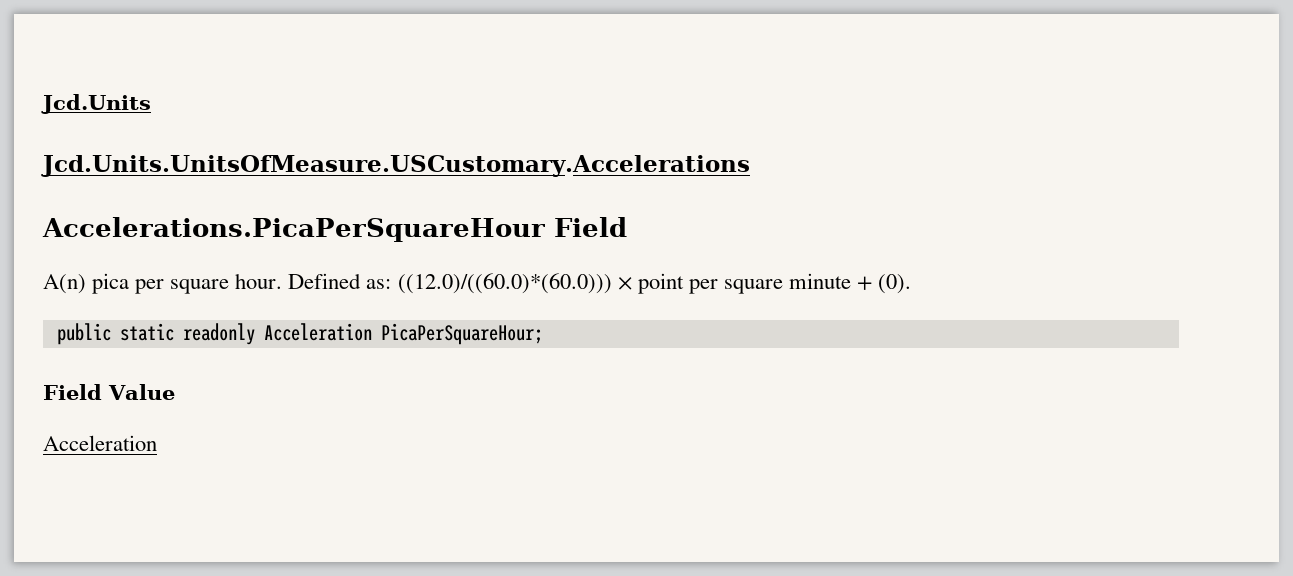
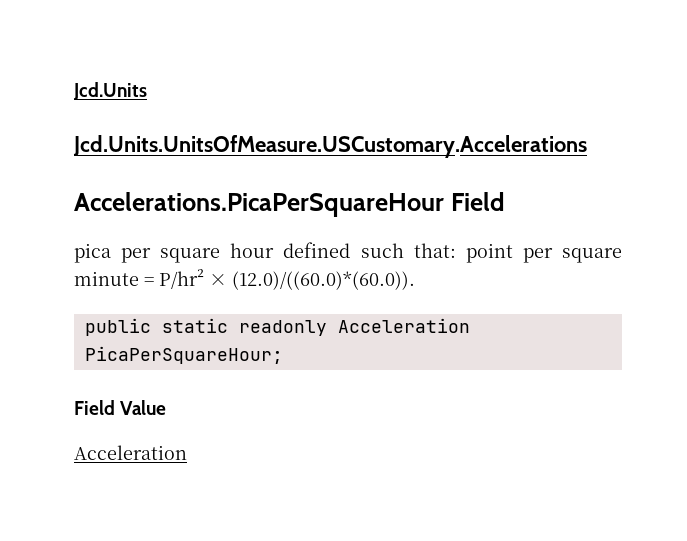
- A(n) pica per square hour. Defined as: ((12.0)/((60.0)*(60.0))) × point per square minute + (0).
+ pica per square hour defined such that: point per square minute = P/hr² × (12.0)/((60.0)*(60.0)).

